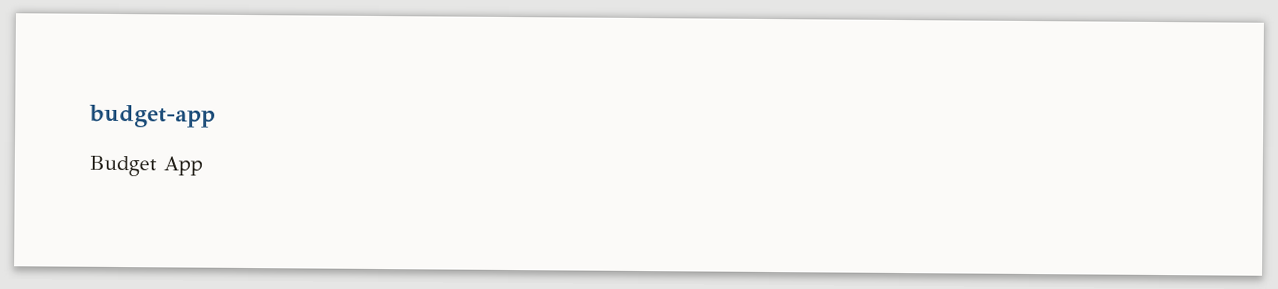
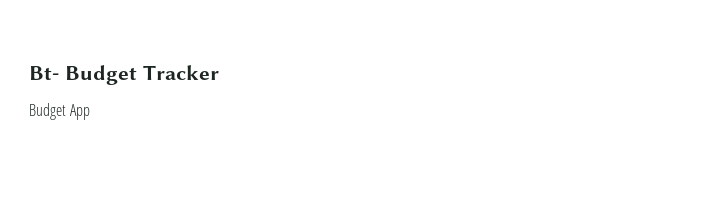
- budget-app
+ Bt- Budget Tracker

